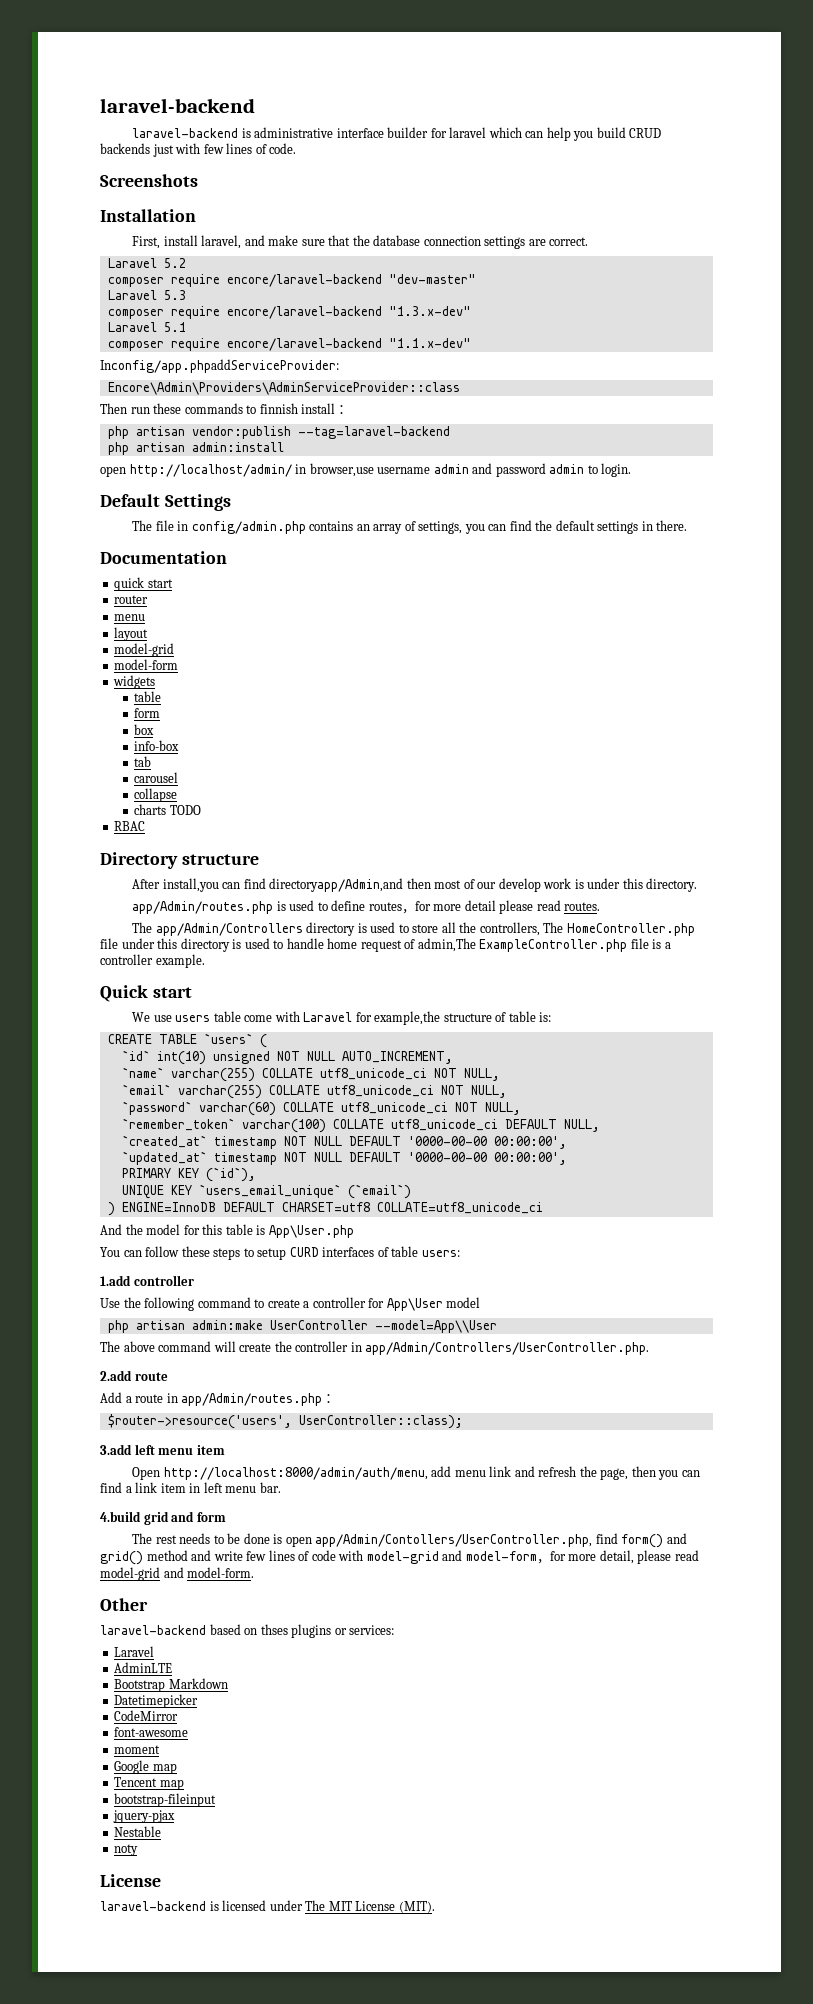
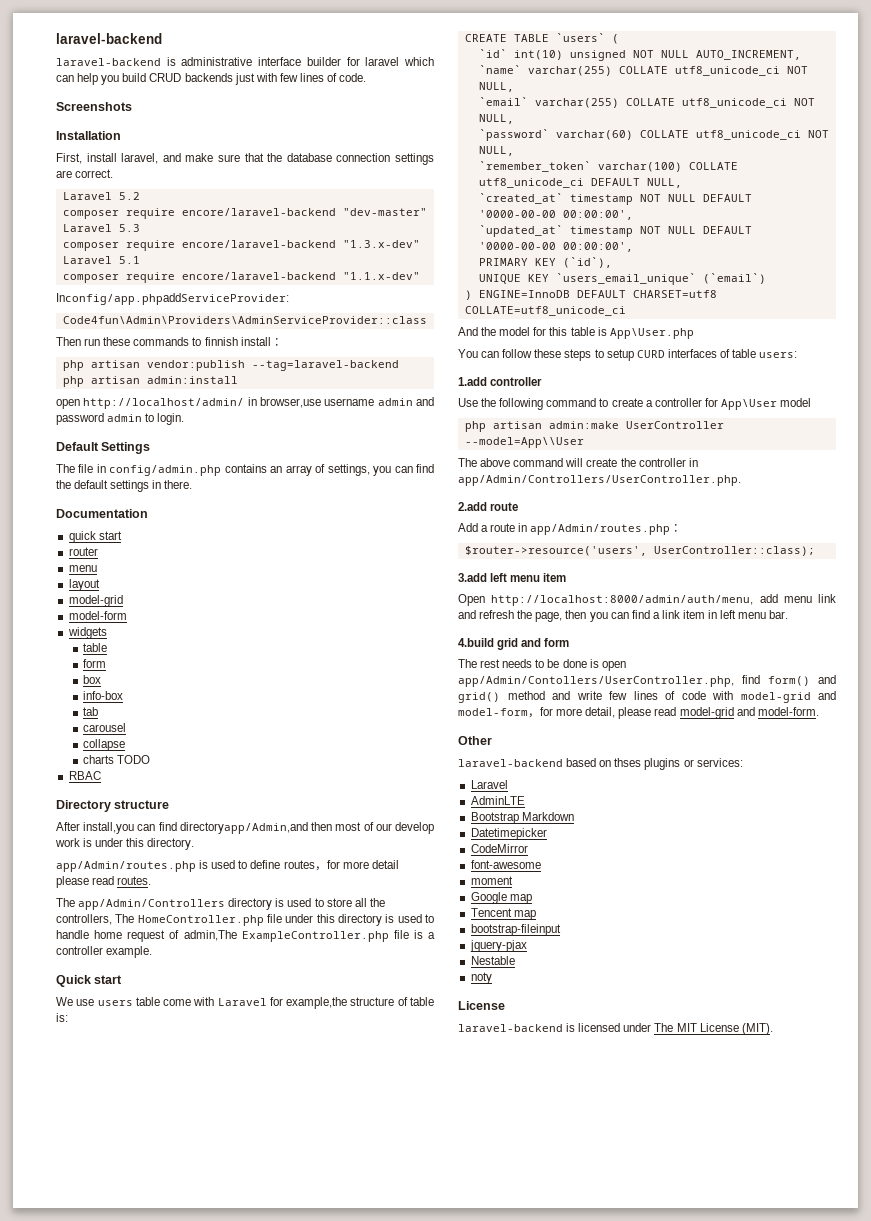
- Encore\Admin\Providers\AdminServiceProvider::class
+ Code4fun\Admin\Providers\AdminServiceProvider::class

